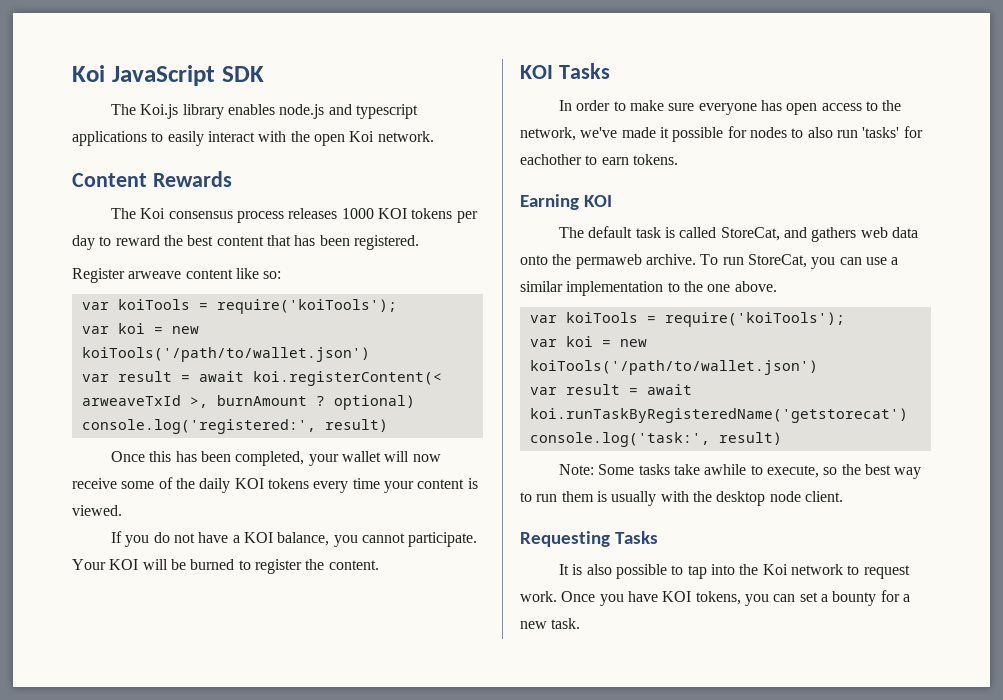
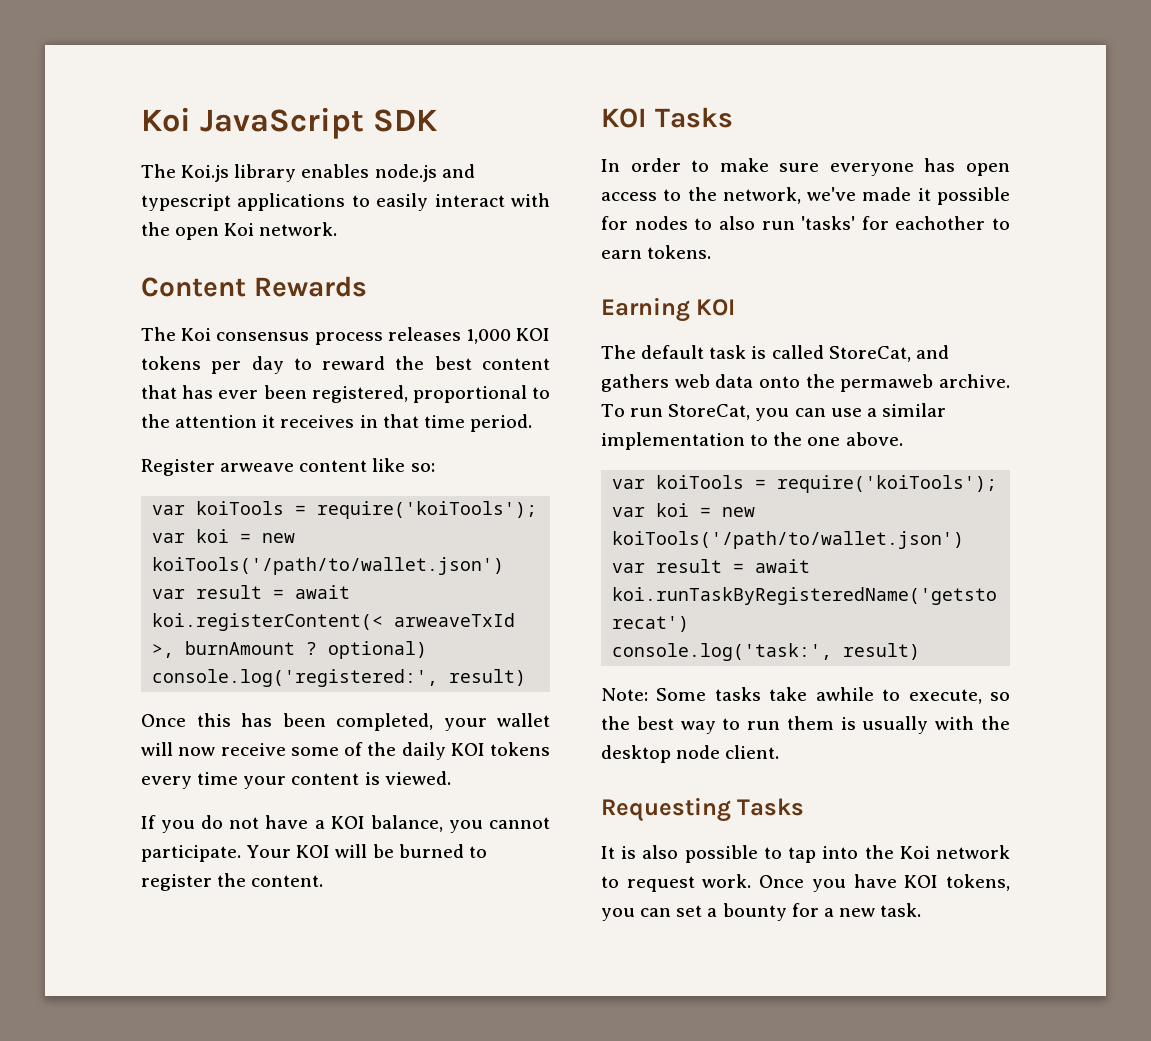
- The Koi consensus process releases 1000 KOI tokens per day to reward the best content that has been registered.
+ The Koi consensus process releases 1,000 KOI tokens per day to reward the best content that has ever been registered, proportional to the attention it receives in that time period.

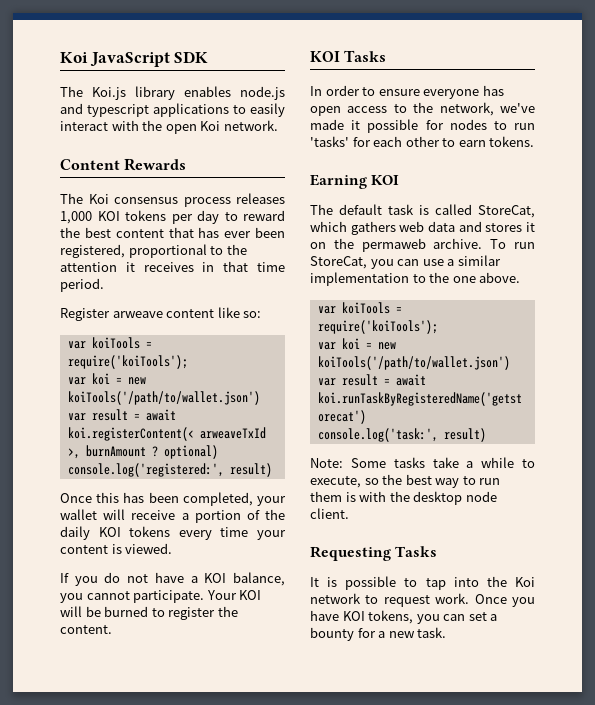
- Once this has been completed, your wallet will now receive some of the daily KOI tokens every time your content is viewed.
+ Once this has been completed, your wallet will receive a portion of the daily KOI tokens every time your content is viewed.
- In order to make sure everyone has open access to the network, we've made it possible for nodes to also run 'tasks' for eachother to earn tokens.
+ In order to ensure everyone has open access to the network, we've made it possible for nodes to run 'tasks' for each other to earn tokens.
- The default task is called StoreCat, and gathers web data onto the permaweb archive.
+ The default task is called StoreCat, which gathers web data and stores it on the permaweb archive.
- Note: Some tasks take awhile to execute, so the best way to run them is usually with the desktop node client.
+ Note: Some tasks take a while to execute, so the best way to run them is with the desktop node client.
- It is also possible to tap into the Koi network to request work.
+ It is possible to tap into the Koi network to request work.

